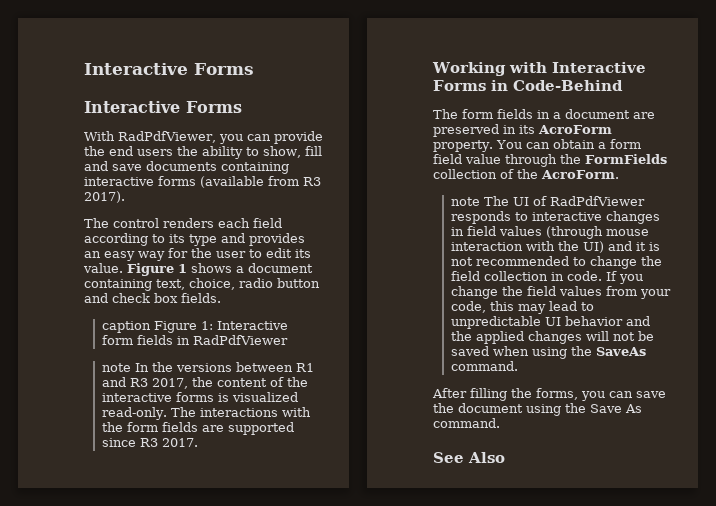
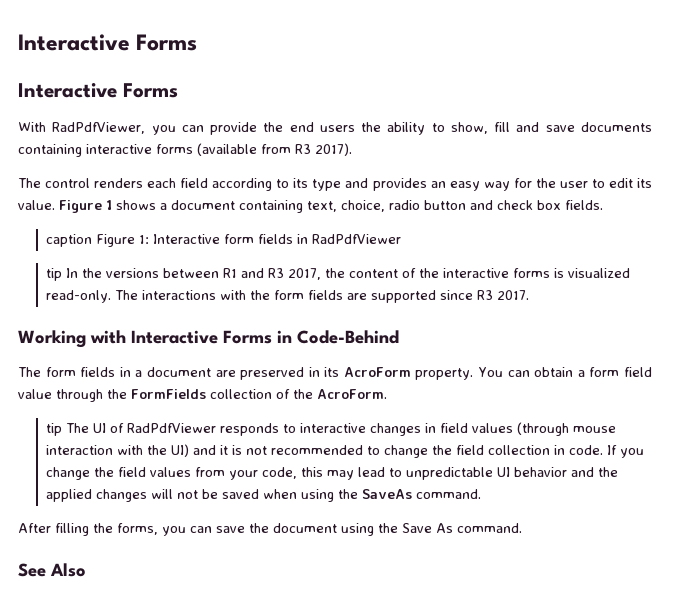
- note In the versions between R1 and R3 2017, the content of the interactive forms is visualized read-only.
+ tip In the versions between R1 and R3 2017, the content of the interactive forms is visualized read-only.
- note The UI of RadPdfViewer responds to interactive changes in field values (through mouse interaction with the UI) and it is not recommended to change the field collection in code.
+ tip The UI of RadPdfViewer responds to interactive changes in field values (through mouse interaction with the UI) and it is not recommended to change the field collection in code.

